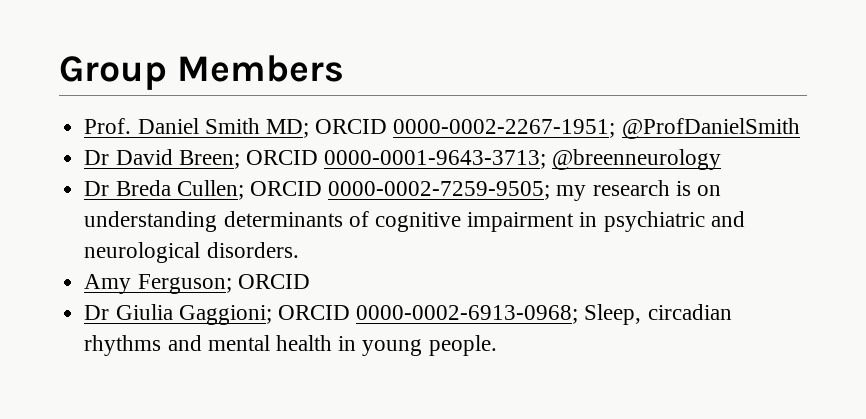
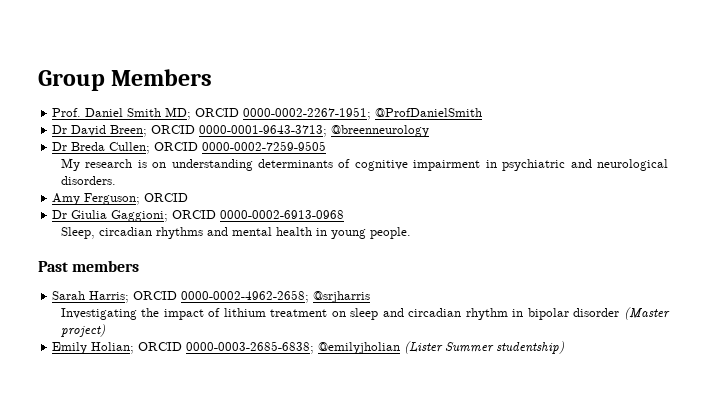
- Dr Breda Cullen; ORCID 0000-0002-7259-9505; my research is on understanding determinants of cognitive impairment in psychiatric and neurological disorders.
+ Dr Breda Cullen; ORCID 0000-0002-7259-9505
+ My research is on understanding determinants of cognitive impairment in psychiatric and neurological disorders.
- Dr Giulia Gaggioni; ORCID 0000-0002-6913-0968; Sleep, circadian rhythms and mental health in young people.
+ Dr Giulia Gaggioni; ORCID 0000-0002-6913-0968
+ Sleep, circadian rhythms and mental health in young people.
+ Past members
+ Sarah Harris; ORCID 0000-0002-4962-2658; @srjharris
+ Investigating the impact of lithium treatment on sleep and circadian rhythm in bipolar disorder (Master project)
+ Emily Holian; ORCID 0000-0003-2685-6838; @emilyjholian (Lister Summer studentship)

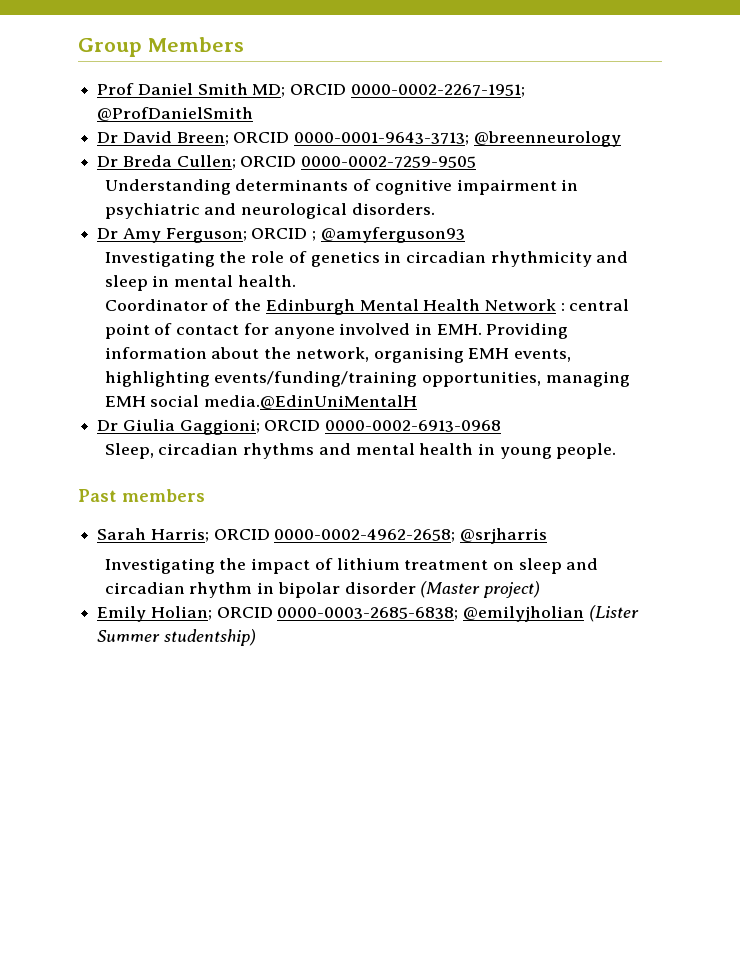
- Prof. Daniel Smith MD; ORCID 0000-0002-2267-1951; @ProfDanielSmith
+ Prof Daniel Smith MD; ORCID 0000-0002-2267-1951; @ProfDanielSmith
- My research is on understanding determinants of cognitive impairment in psychiatric and neurological disorders.
+ Understanding determinants of cognitive impairment in psychiatric and neurological disorders.
- Amy Ferguson; ORCID
+ Dr Amy Ferguson; ORCID ; @amyferguson93
+ Investigating the role of genetics in circadian rhythmicity and sleep in mental health.
+ Coordinator of the Edinburgh Mental Health Network : central point of contact for anyone involved in EMH. Providing information about the network, organising EMH events, highlighting events/funding/training opportunities, managing EMH social media.@EdinUniMentalH

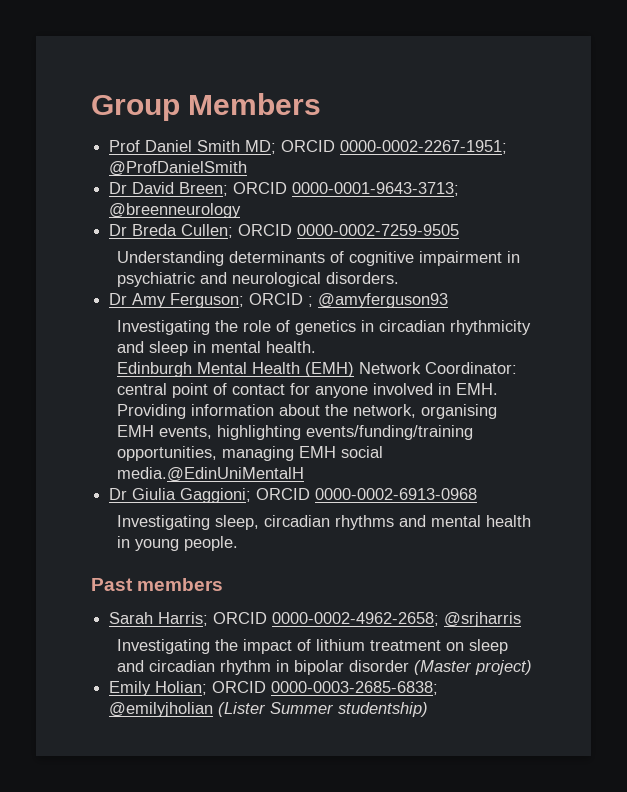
- Coordinator of the Edinburgh Mental Health Network : central point of contact for anyone involved in EMH. Providing information about the network, organising EMH events, highlighting events/funding/training opportunities, managing EMH social media.@EdinUniMentalH
+ Edinburgh Mental Health (EMH) Network Coordinator: central point of contact for anyone involved in EMH. Providing information about the network, organising EMH events, highlighting events/funding/training opportunities, managing EMH social media.@EdinUniMentalH
- Sleep, circadian rhythms and mental health in young people.
+ Investigating sleep, circadian rhythms and mental health in young people.

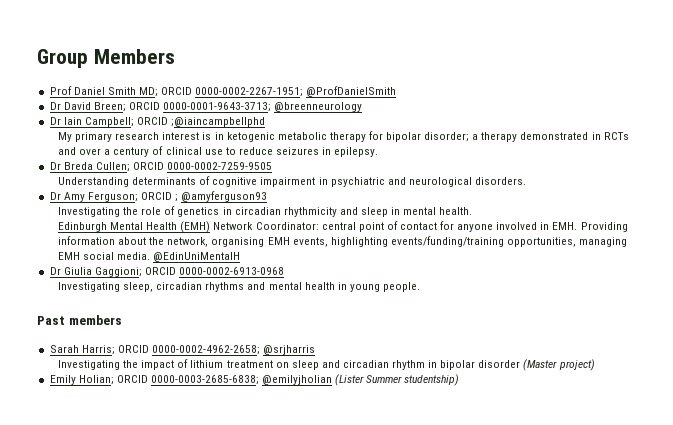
+ Dr Iain Campbell; ORCID ;@iaincampbellphd
+ My primary research interest is in ketogenic metabolic therapy for bipolar disorder; a therapy demonstrated in RCTs and over a century of clinical use to reduce seizures in epilepsy.
- Edinburgh Mental Health (EMH) Network Coordinator: central point of contact for anyone involved in EMH. Providing information about the network, organising EMH events, highlighting events/funding/training opportunities, managing EMH social media.@EdinUniMentalH
+ Edinburgh Mental Health (EMH) Network Coordinator: central point of contact for anyone involved in EMH. Providing information about the network, organising EMH events, highlighting events/funding/training opportunities, managing EMH social media. @EdinUniMentalH

